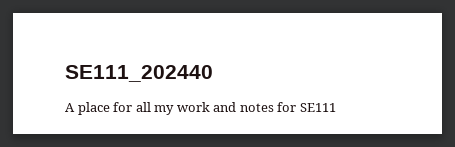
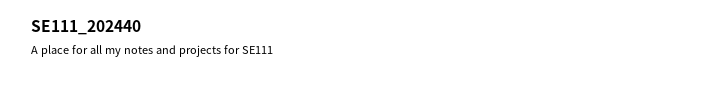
- A place for all my work and notes for SE111
+ A place for all my notes and projects for SE111

